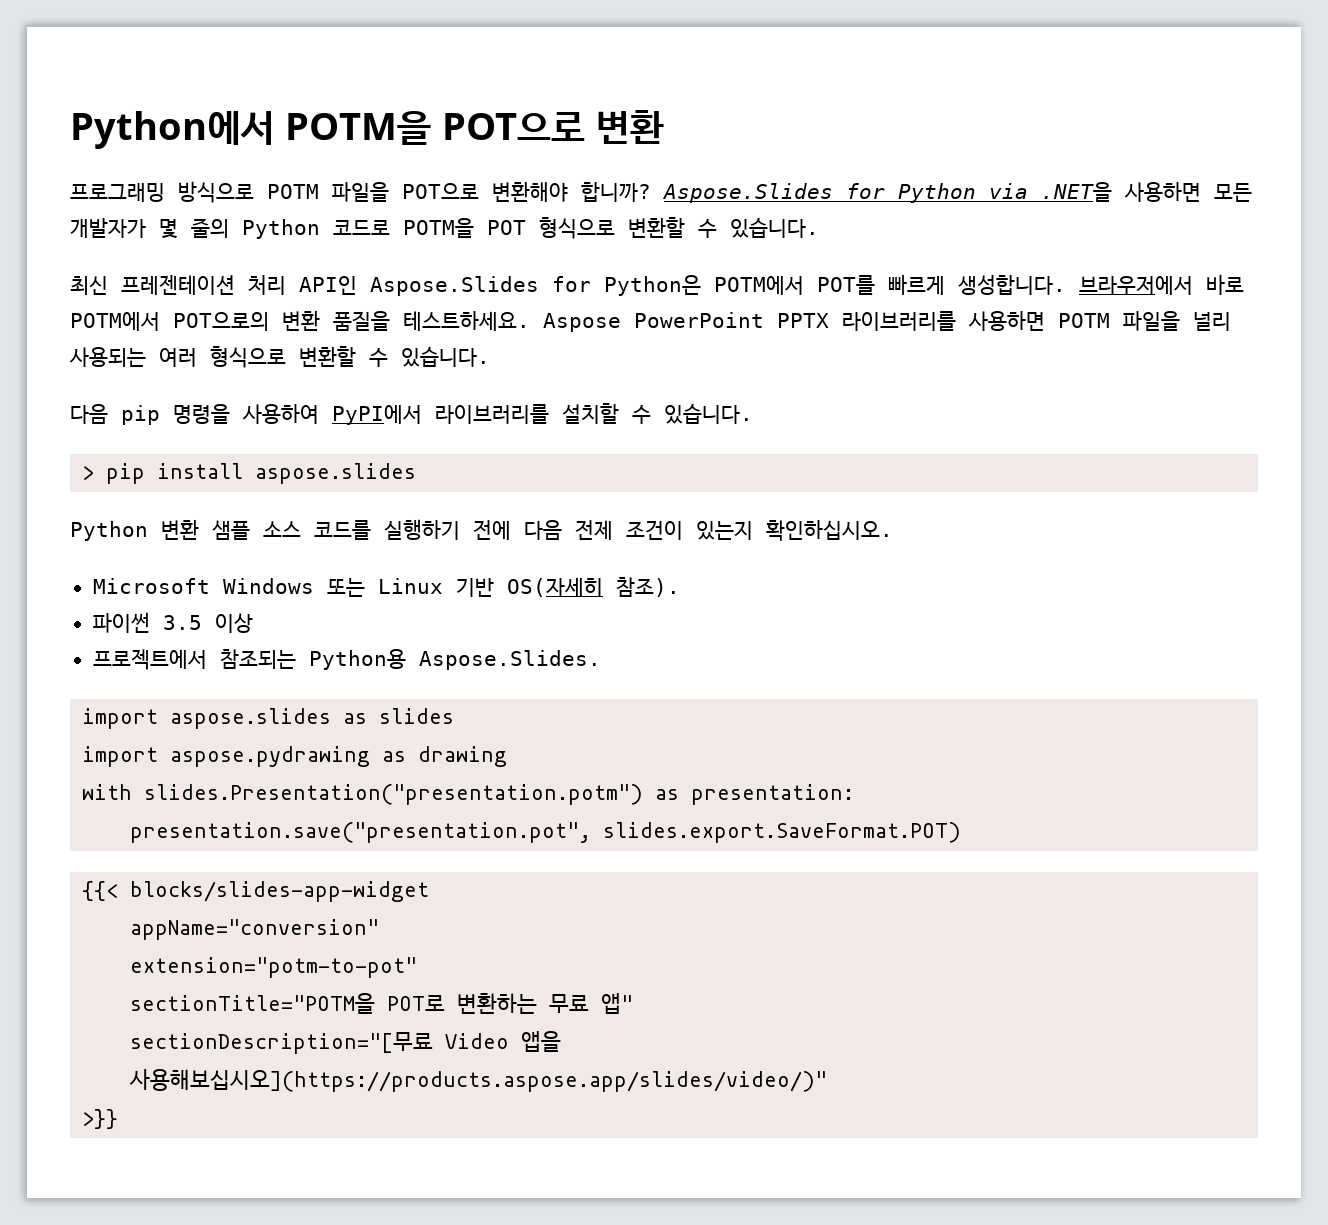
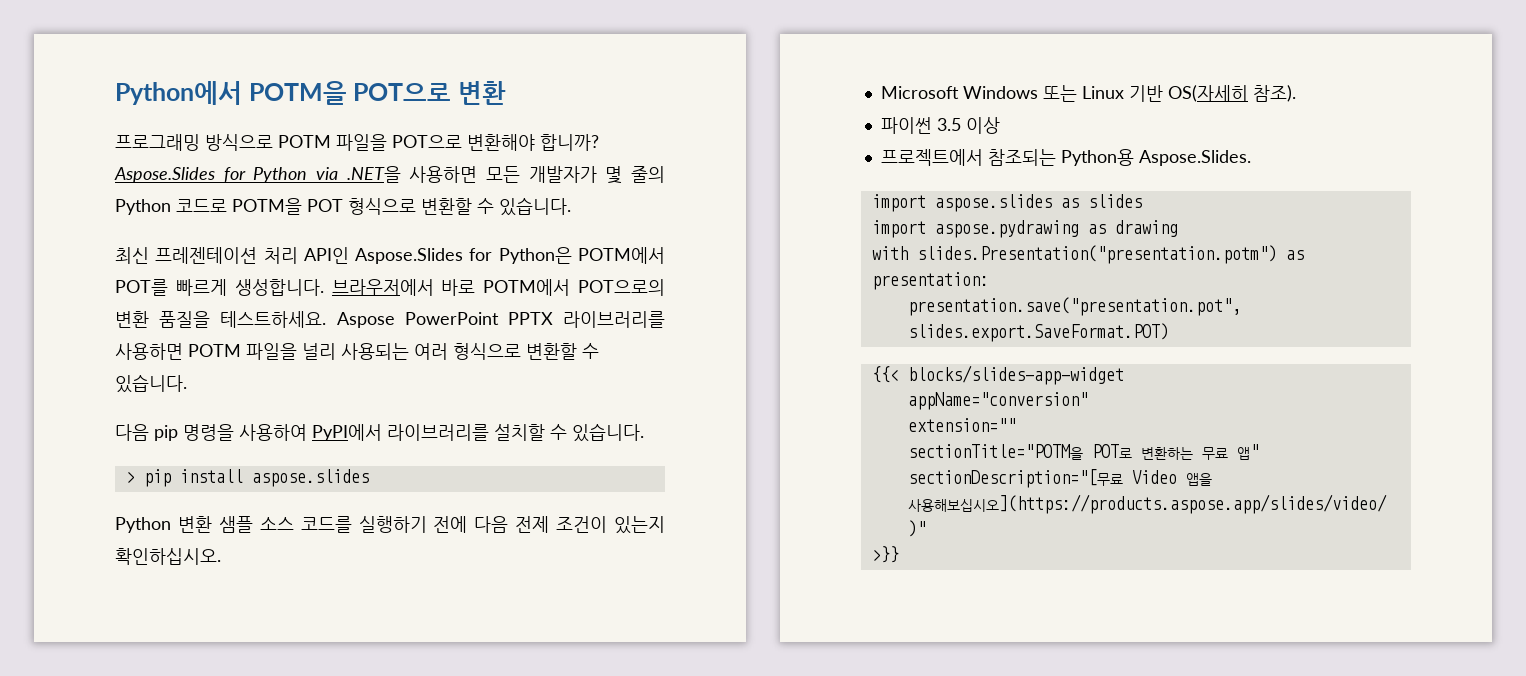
- extension="potm-to-pot"
+ extension=""

